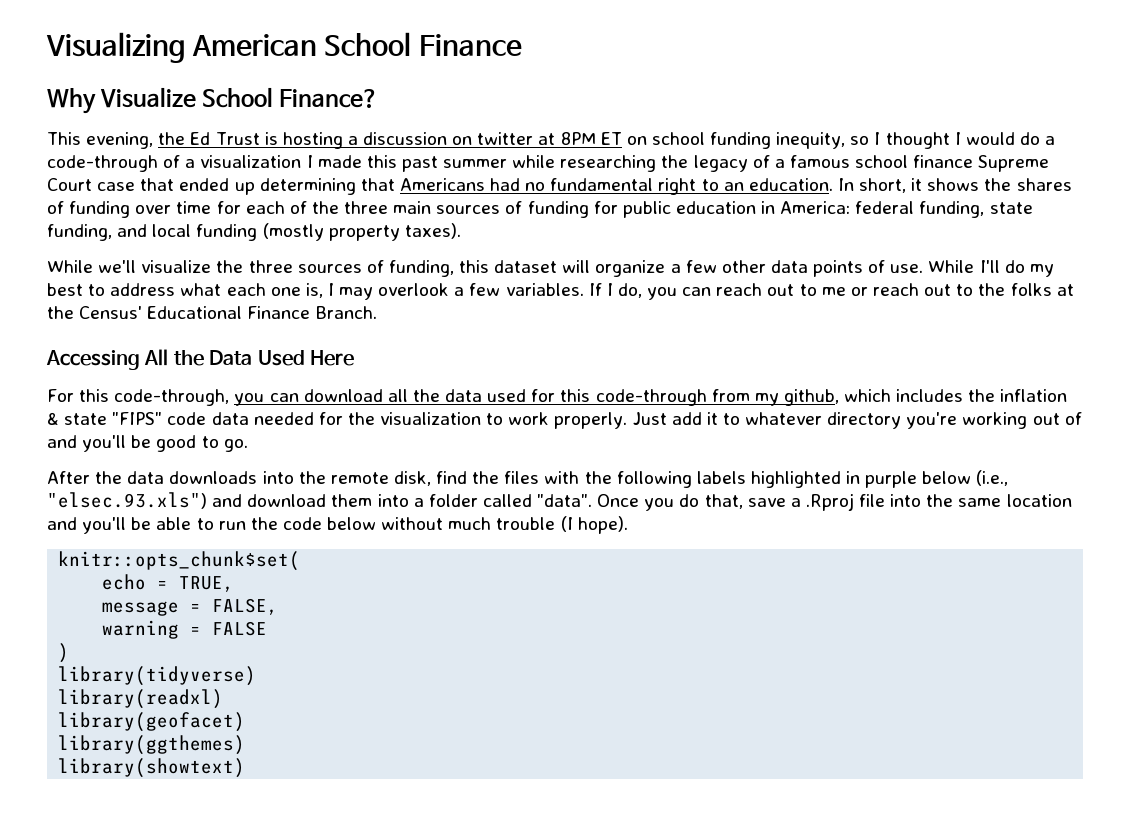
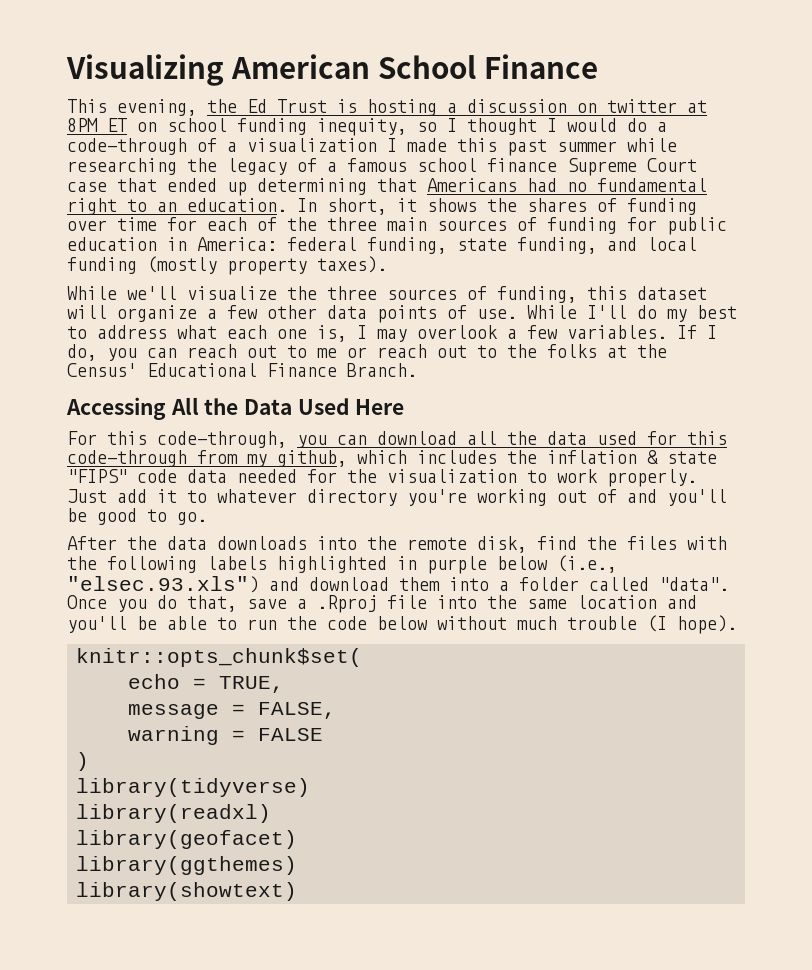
- Why Visualize School Finance?

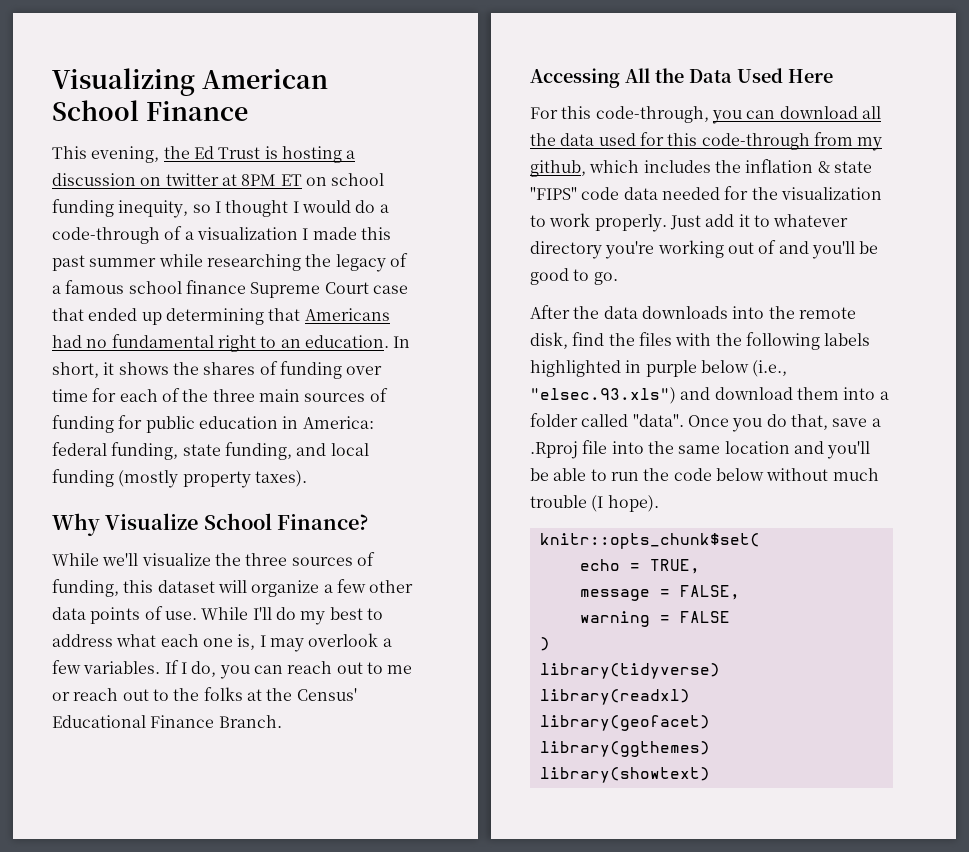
+ Why Visualize School Finance?

